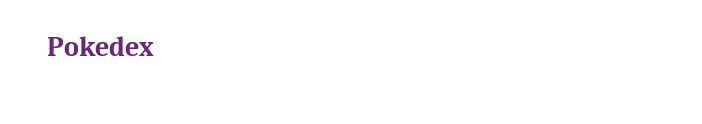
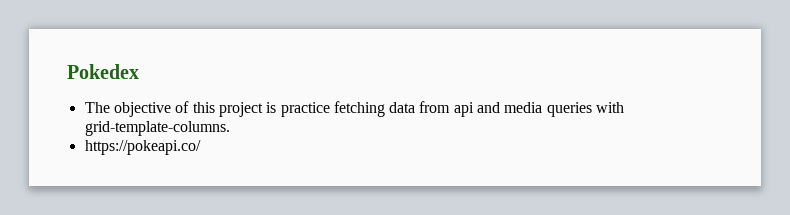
+ The objective of this project is practice fetching data from api and media queries with grid-template-columns.
+ https://pokeapi.co/

